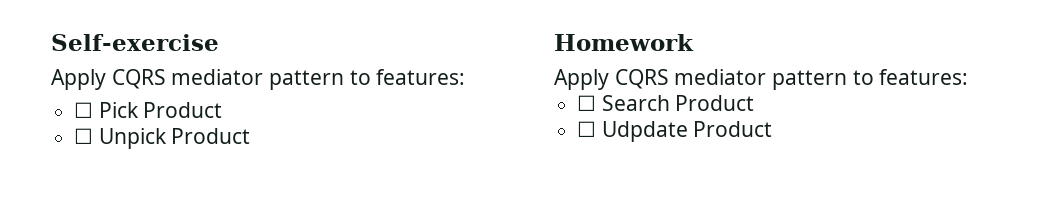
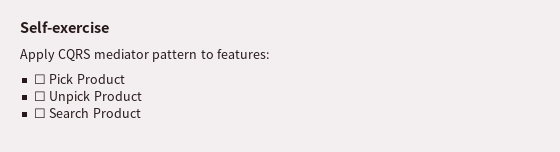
- Homework
- Apply CQRS mediator pattern to features:
- ☐ Udpdate Product

